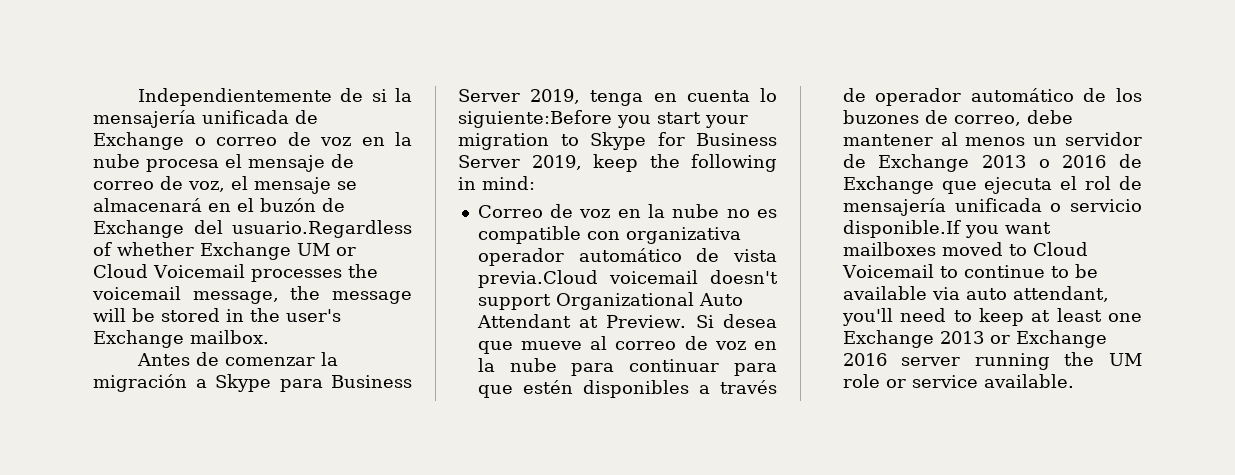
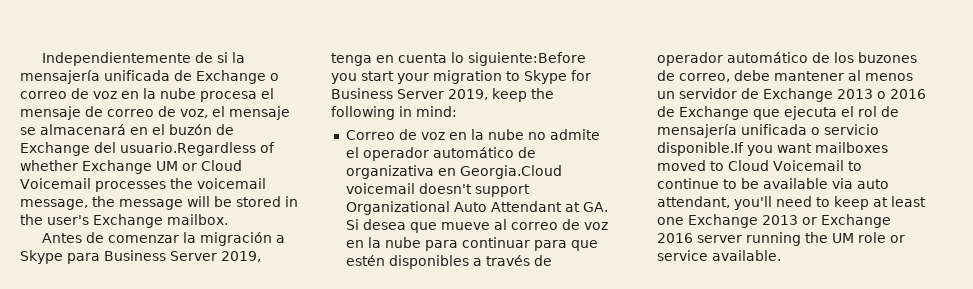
- Correo de voz en la nube no es compatible con organizativa operador automático de vista previa.Cloud voicemail doesn't support Organizational Auto Attendant at Preview. Si desea que mueve al correo de voz en la nube para continuar para que estén disponibles a través de operador automático de los buzones de correo, debe mantener al menos un servidor de Exchange 2013 o 2016 de Exchange que ejecuta el rol de mensajería unificada o servicio disponible.If you want mailboxes moved to Cloud Voicemail to continue to be available via auto attendant, you'll need to keep at least one Exchange 2013 or Exchange 2016 server running the UM role or service available.
+ Correo de voz en la nube no admite el operador automático de organizativa en Georgia.Cloud voicemail doesn't support Organizational Auto Attendant at GA. Si desea que mueve al correo de voz en la nube para continuar para que estén disponibles a través de operador automático de los buzones de correo, debe mantener al menos un servidor de Exchange 2013 o 2016 de Exchange que ejecuta el rol de mensajería unificada o servicio disponible.If you want mailboxes moved to Cloud Voicemail to continue to be available via auto attendant, you'll need to keep at least one Exchange 2013 or Exchange 2016 server running the UM role or service available.

